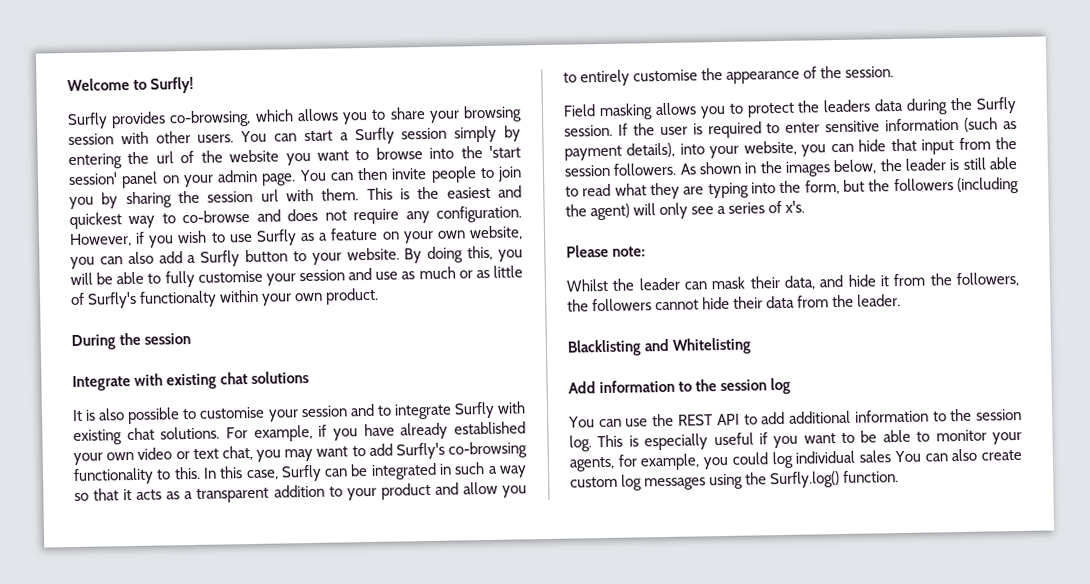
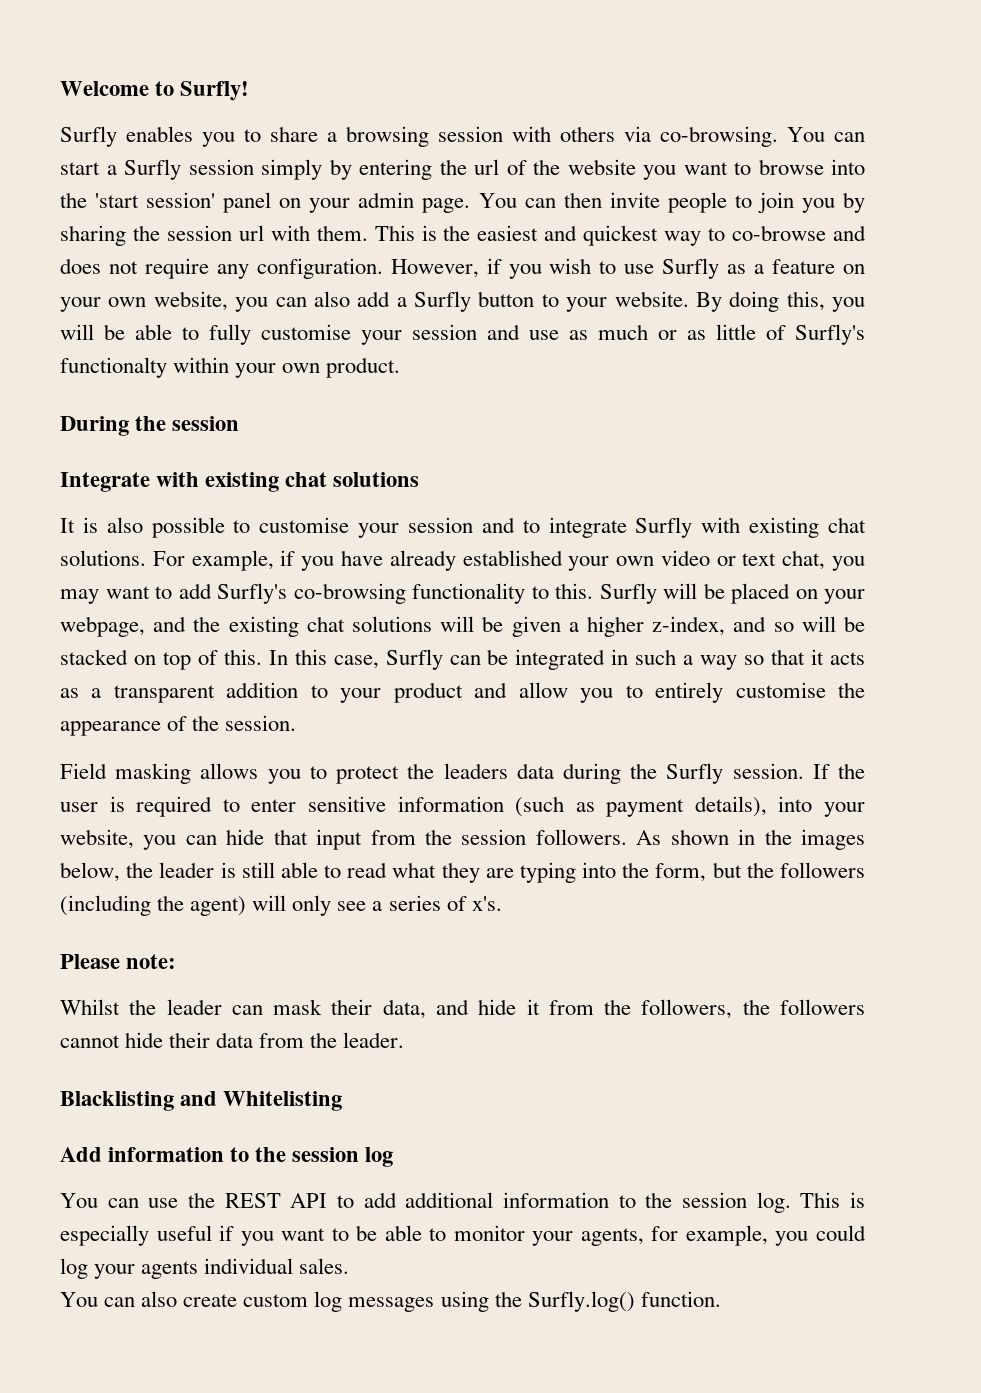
- Surfly provides co-browsing, which allows you to share your browsing session with other users.
+ Surfly enables you to share a browsing session with others via co-browsing.
+ Surfly will be placed on your webpage, and the existing chat solutions will be given a higher z-index, and so will be stacked on top of this.
- This is especially useful if you want to be able to monitor your agents, for example, you could log individual sales You can also create custom log messages using the Surfly.log() function.
+ This is especially useful if you want to be able to monitor your agents, for example, you could log your agents individual sales.
+ You can also create custom log messages using the Surfly.log() function.

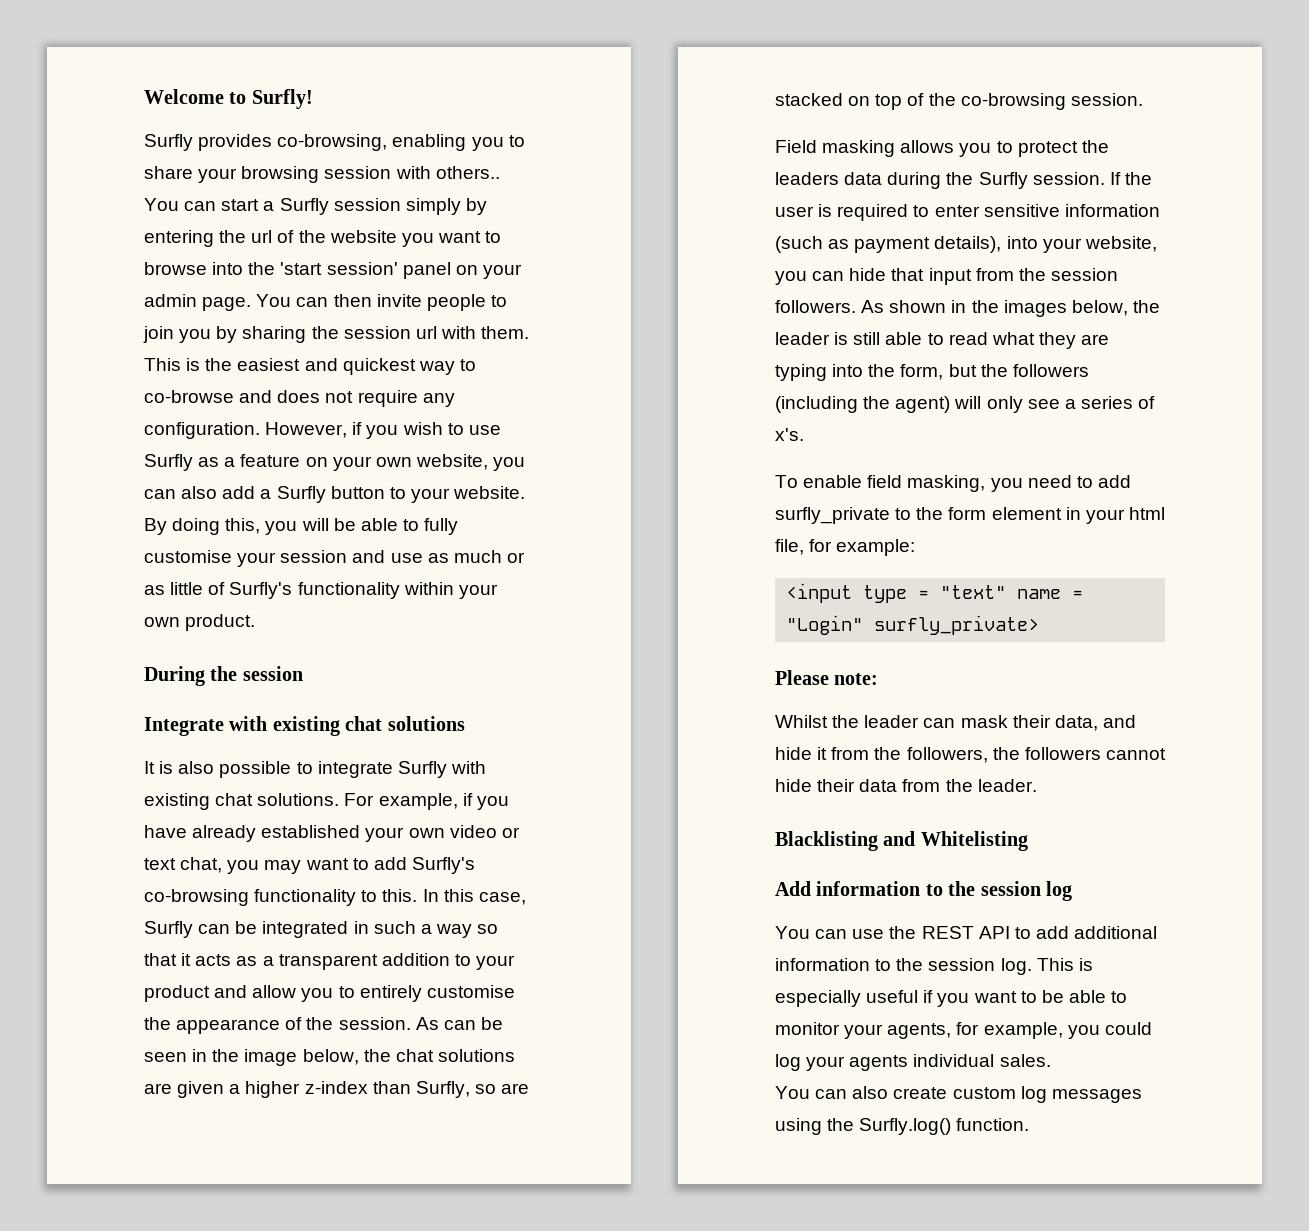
- Surfly enables you to share a browsing session with others via co-browsing.
+ Surfly provides co-browsing, enabling you to share your browsing session with others..
- By doing this, you will be able to fully customise your session and use as much or as little of Surfly's functionalty within your own product.
+ By doing this, you will be able to fully customise your session and use as much or as little of Surfly's functionality within your own product.
- It is also possible to customise your session and to integrate Surfly with existing chat solutions.
+ It is also possible to integrate Surfly with existing chat solutions.
- Surfly will be placed on your webpage, and the existing chat solutions will be given a higher z-index, and so will be stacked on top of this.
+ As can be seen in the image below, the chat solutions are given a higher z-index than Surfly, so are stacked on top of the co-browsing session.
+ To enable field masking, you need to add surfly_private to the form element in your html file, for example:
+ <input type = "text" name = "Login" surfly_private>

